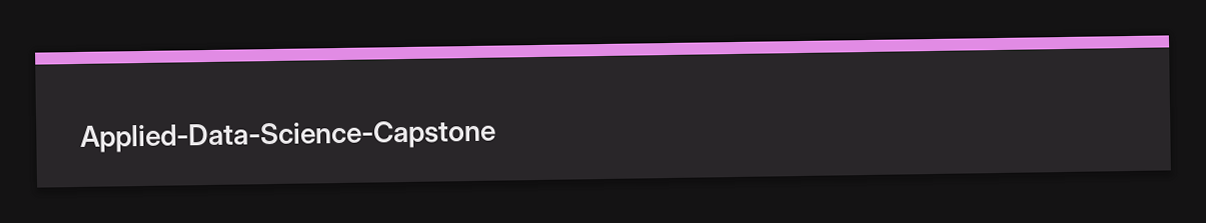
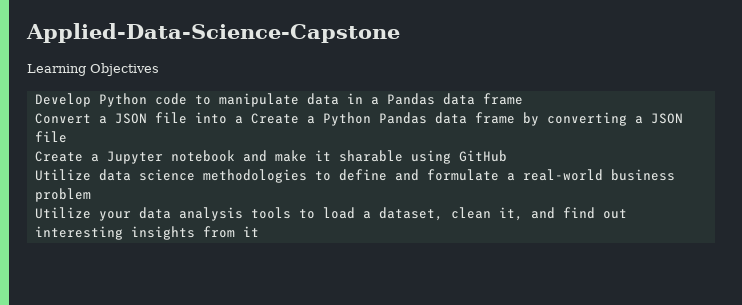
+ Learning Objectives
+ Develop Python code to manipulate data in a Pandas data frame
+ Convert a JSON file into a Create a Python Pandas data frame by converting a JSON file
+ Create a Jupyter notebook and make it sharable using GitHub
+ Utilize data science methodologies to define and formulate a real-world business problem
+ Utilize your data analysis tools to load a dataset, clean it, and find out interesting insights from it

